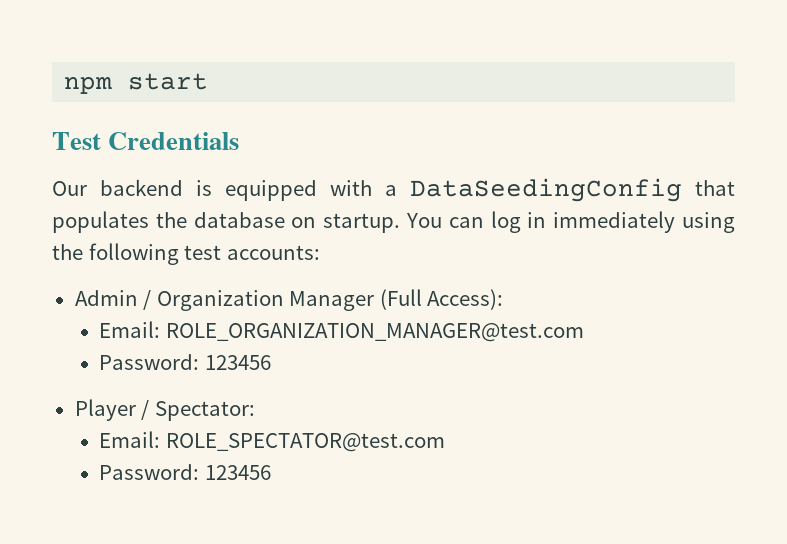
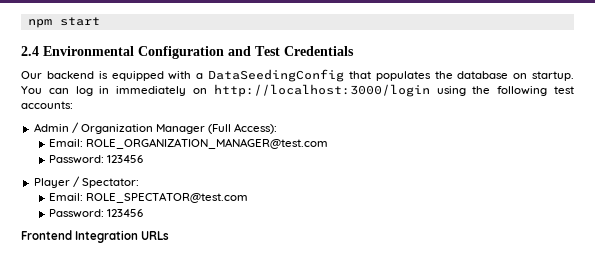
- Test Credentials
+ 2.4 Environmental Configuration and Test Credentials
- You can log in immediately using the following test accounts:
+ You can log in immediately on http://localhost:3000/login using the following test accounts:
+ Frontend Integration URLs

